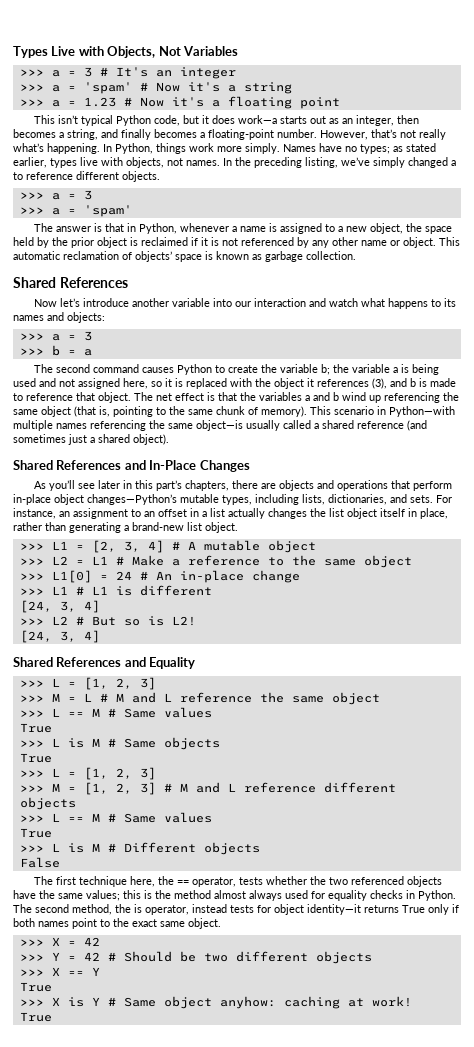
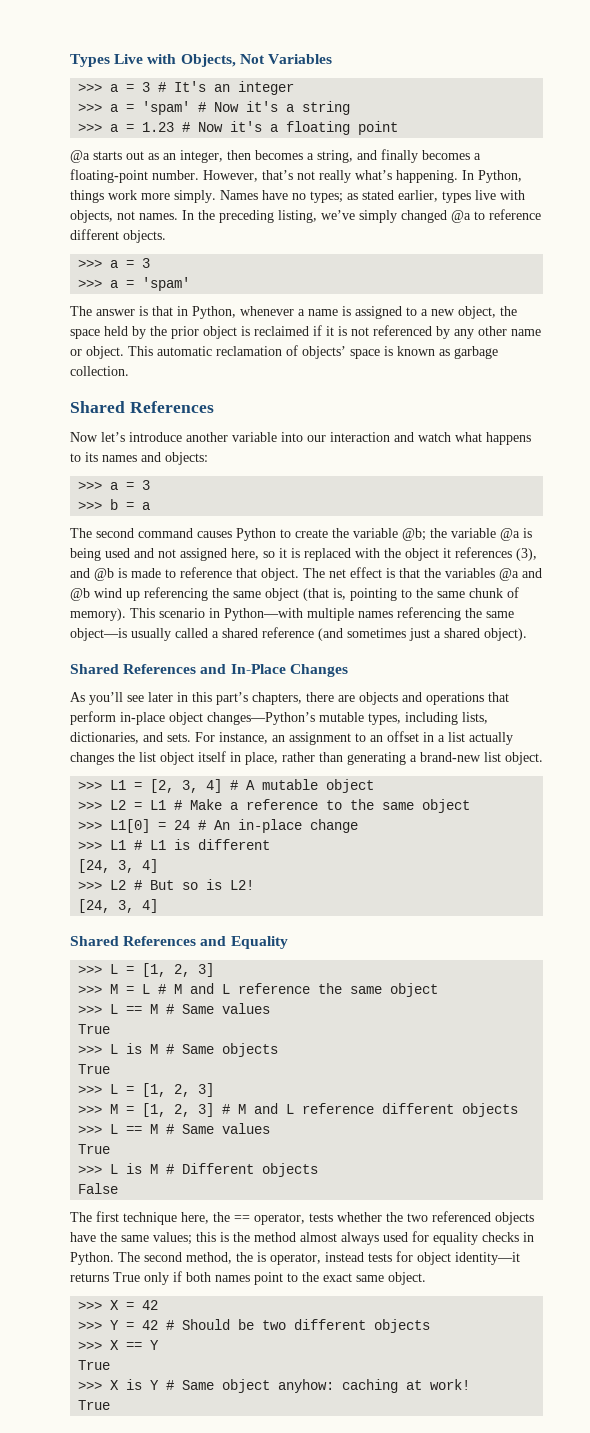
- This isn’t typical Python code, but it does work—a starts out as an integer, then becomes a string, and finally becomes a floating-point number.
+ @a starts out as an integer, then becomes a string, and finally becomes a floating-point number.
- In the preceding listing, we’ve simply changed a to reference different objects.
+ In the preceding listing, we’ve simply changed @a to reference different objects.
- The second command causes Python to create the variable b; the variable a is being used and not assigned here, so it is replaced with the object it references (3), and b is made to reference that object.
+ The second command causes Python to create the variable @b; the variable @a is being used and not assigned here, so it is replaced with the object it references (3), and @b is made to reference that object.
- The net effect is that the variables a and b wind up referencing the same object (that is, pointing to the same chunk of memory).
+ The net effect is that the variables @a and @b wind up referencing the same object (that is, pointing to the same chunk of memory).

